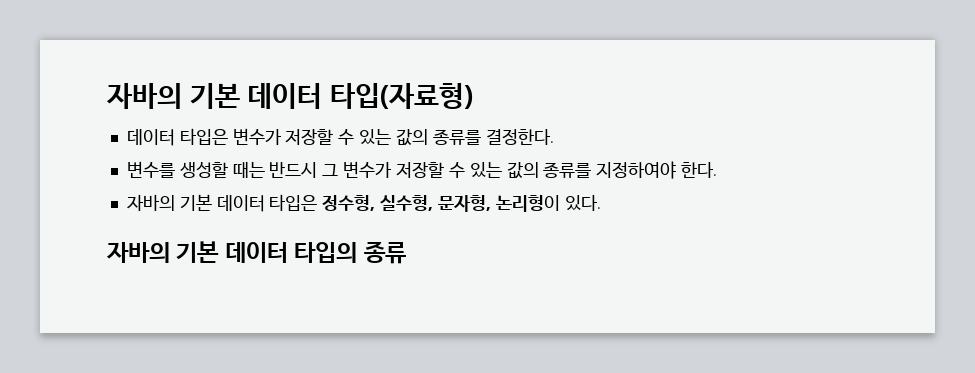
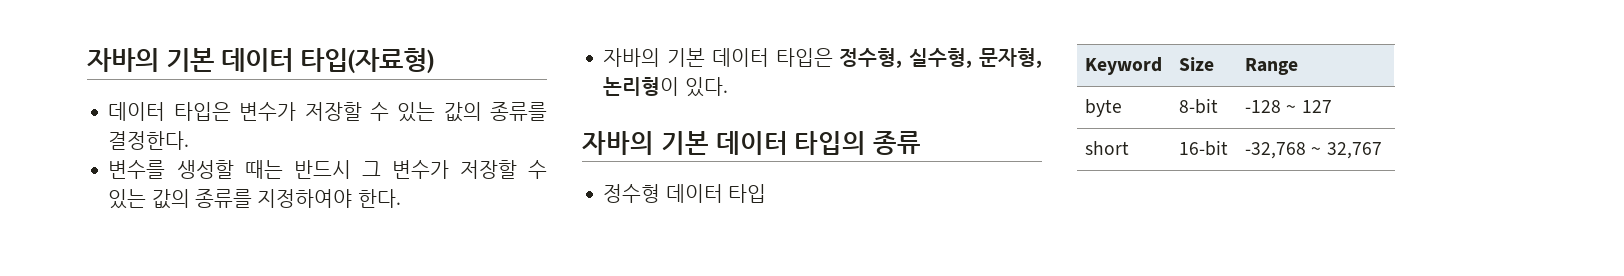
+ 정수형 데이터 타입
+ Keyword | Size | Range
+ byte | 8-bit | -128 ~ 127
+ short | 16-bit | -32,768 ~ 32,767

